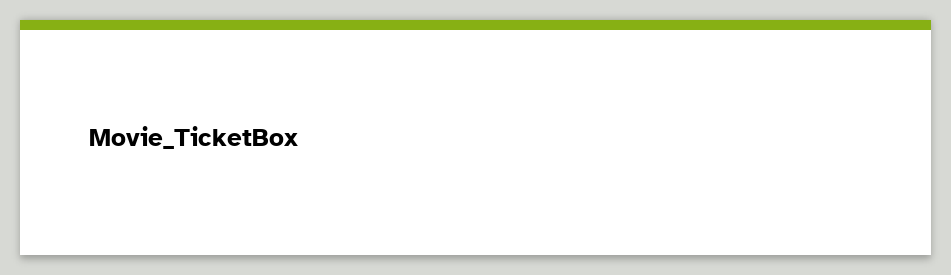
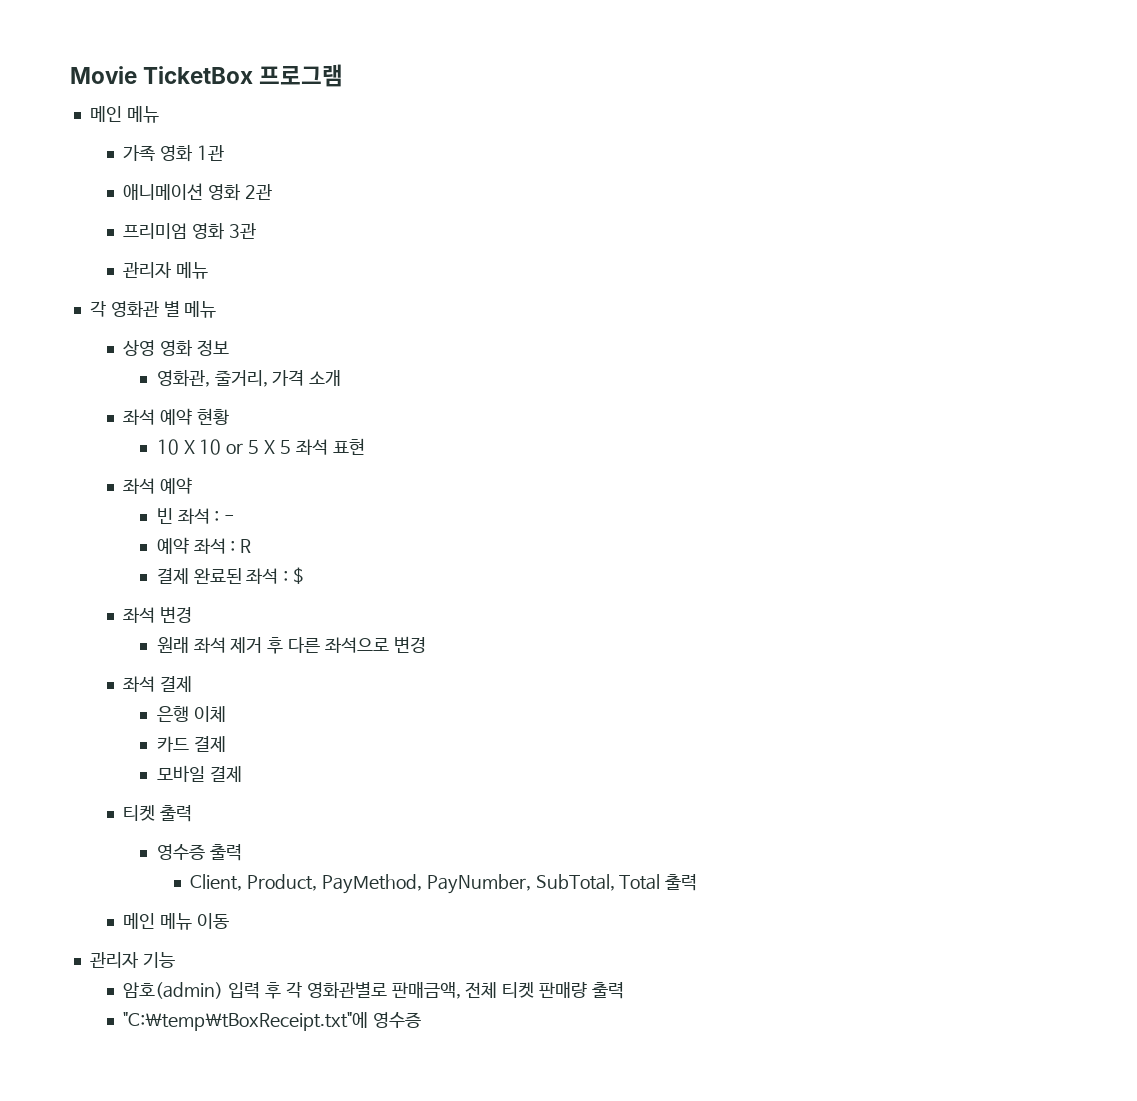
- Movie_TicketBox
+ Movie TicketBox 프로그램
+ 메인 메뉴
+ 가족 영화 1관
+ 애니메이션 영화 2관
+ 프리미엄 영화 3관
+ 관리자 메뉴
+ 각 영화관 별 메뉴
+ 상영 영화 정보
+ 영화관, 줄거리, 가격 소개
+ 좌석 예약 현황
+ 10 X 10 or 5 X 5 좌석 표현
+ 좌석 예약
+ 빈 좌석 : -
+ 예약 좌석 : R
+ 결제 완료된 좌석 : $
+ 좌석 변경
+ 원래 좌석 제거 후 다른 좌석으로 변경
+ 좌석 결제
+ 은행 이체
+ 카드 결제
+ 모바일 결제
+ 티켓 출력
+ 영수증 출력
+ Client, Product, PayMethod, PayNumber, SubTotal, Total 출력
+ 메인 메뉴 이동
+ 관리자 기능
+ 암호(admin) 입력 후 각 영화관별로 판매금액, 전체 티켓 판매량 출력
+ "C:\temp\tBoxReceipt.txt"에 영수증

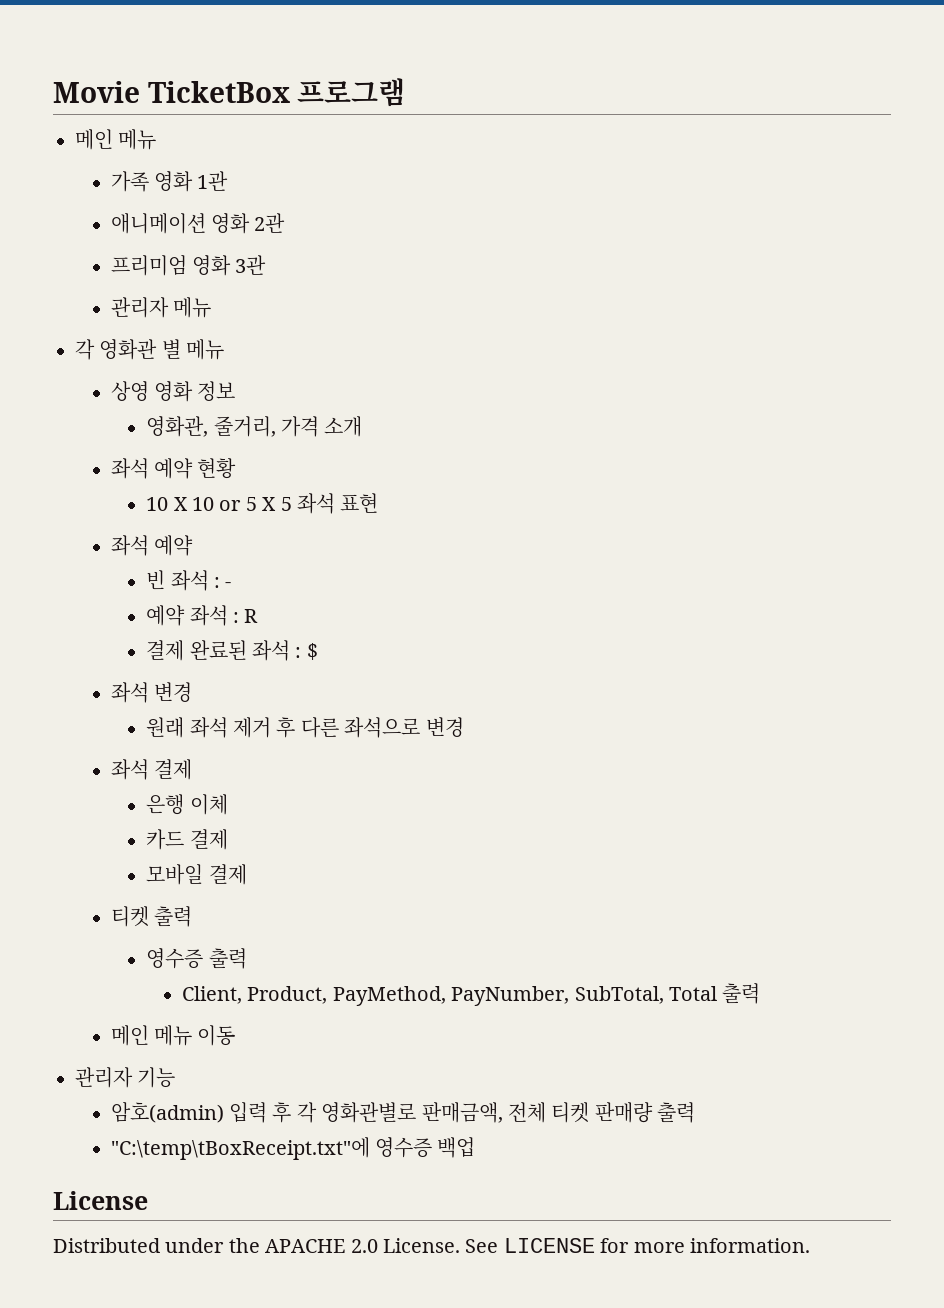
- "C:\temp\tBoxReceipt.txt"에 영수증
+ "C:\temp\tBoxReceipt.txt"에 영수증 백업
+ License
+ Distributed under the APACHE 2.0 License. See LICENSE for more information.

